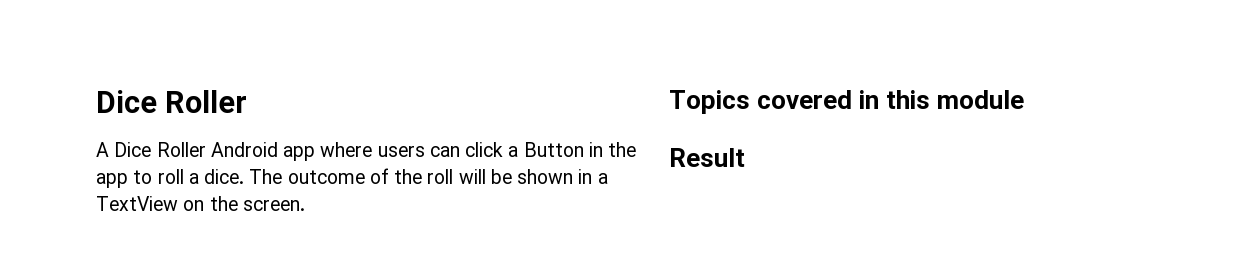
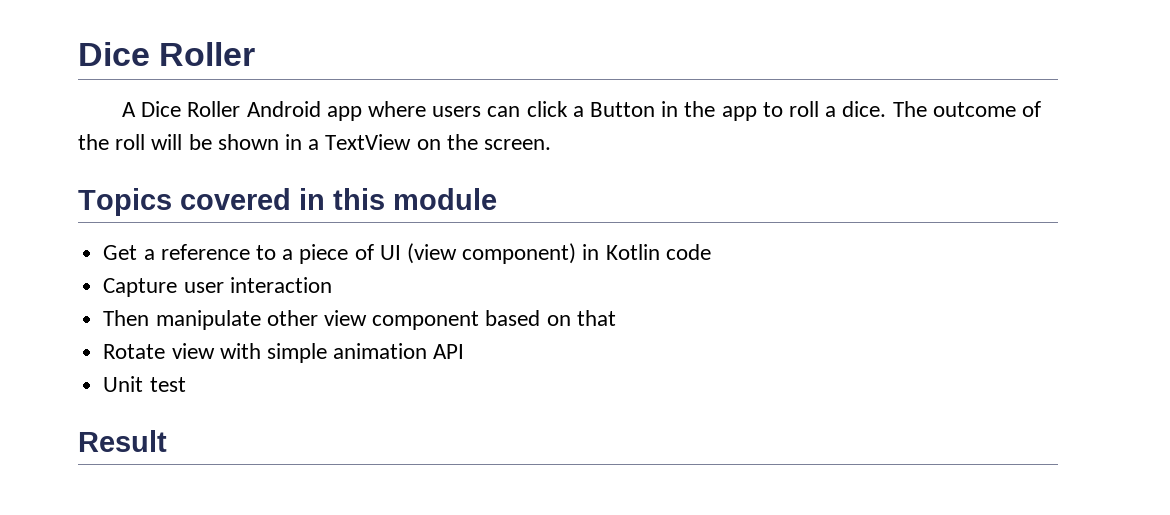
+ Get a reference to a piece of UI (view component) in Kotlin code
+ Capture user interaction
+ Then manipulate other view component based on that
+ Rotate view with simple animation API
+ Unit test

